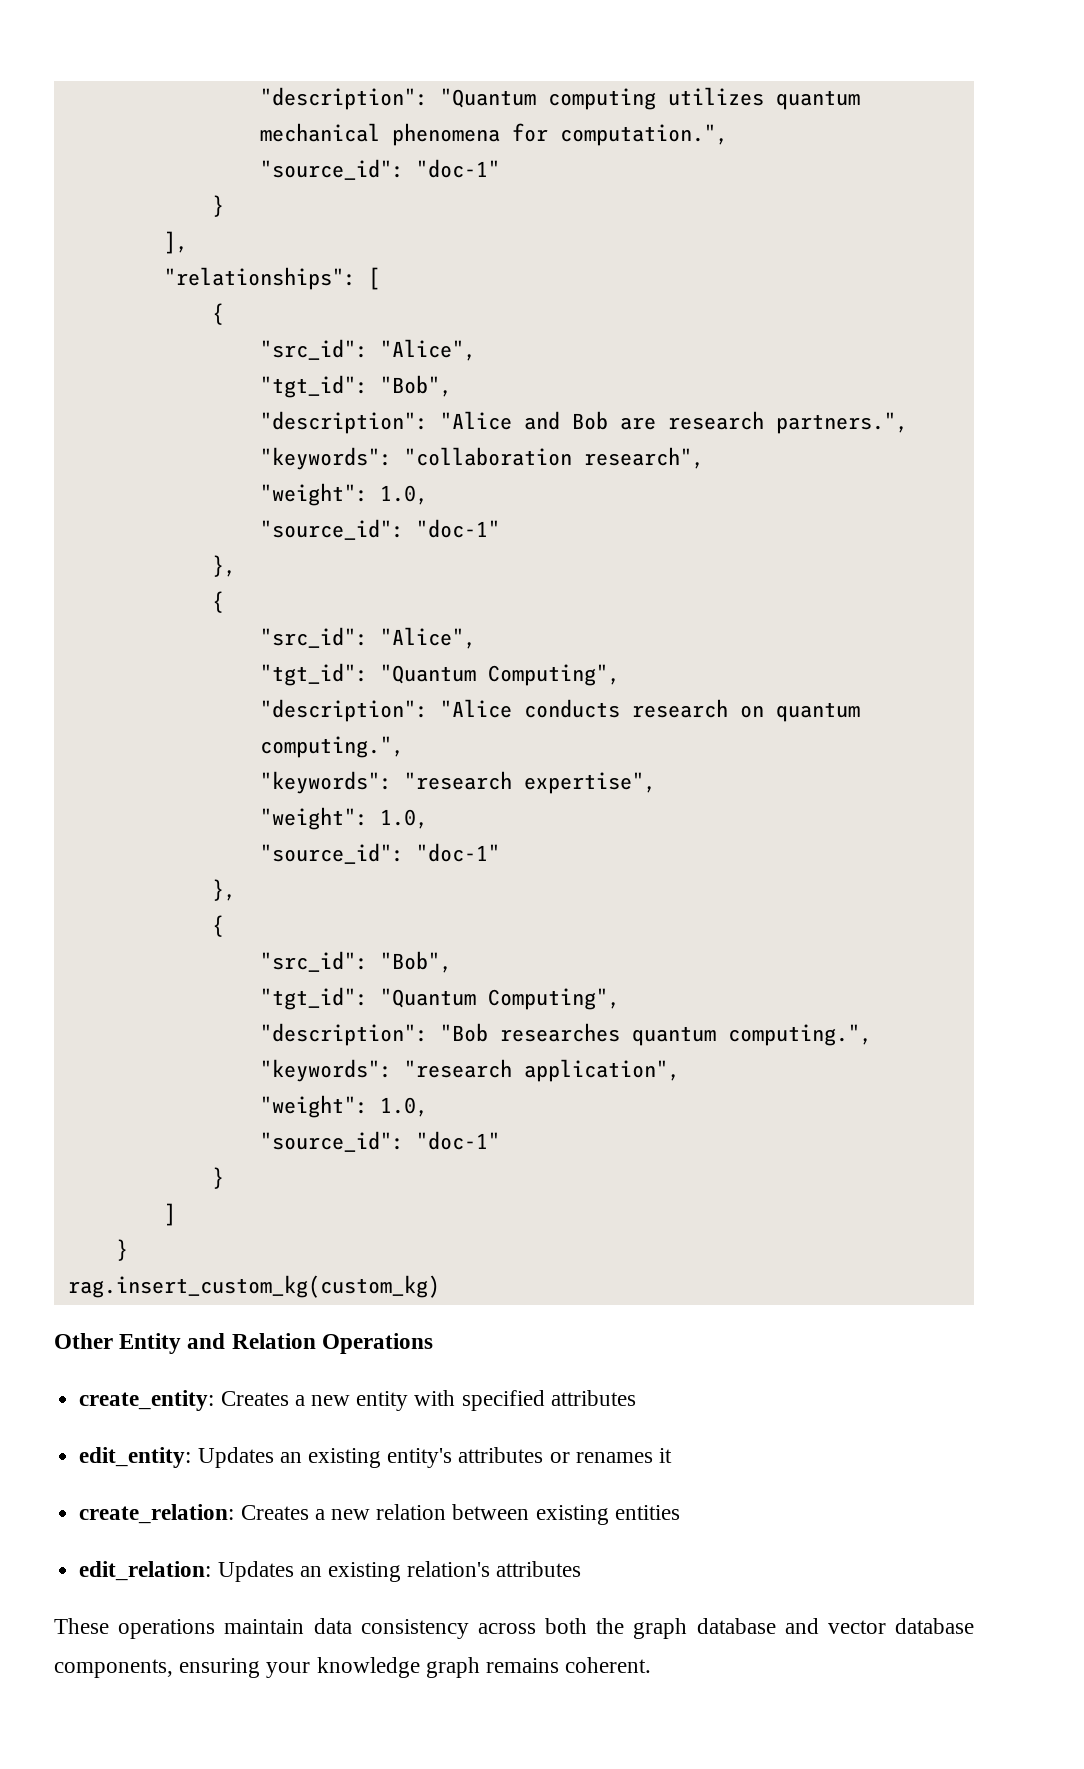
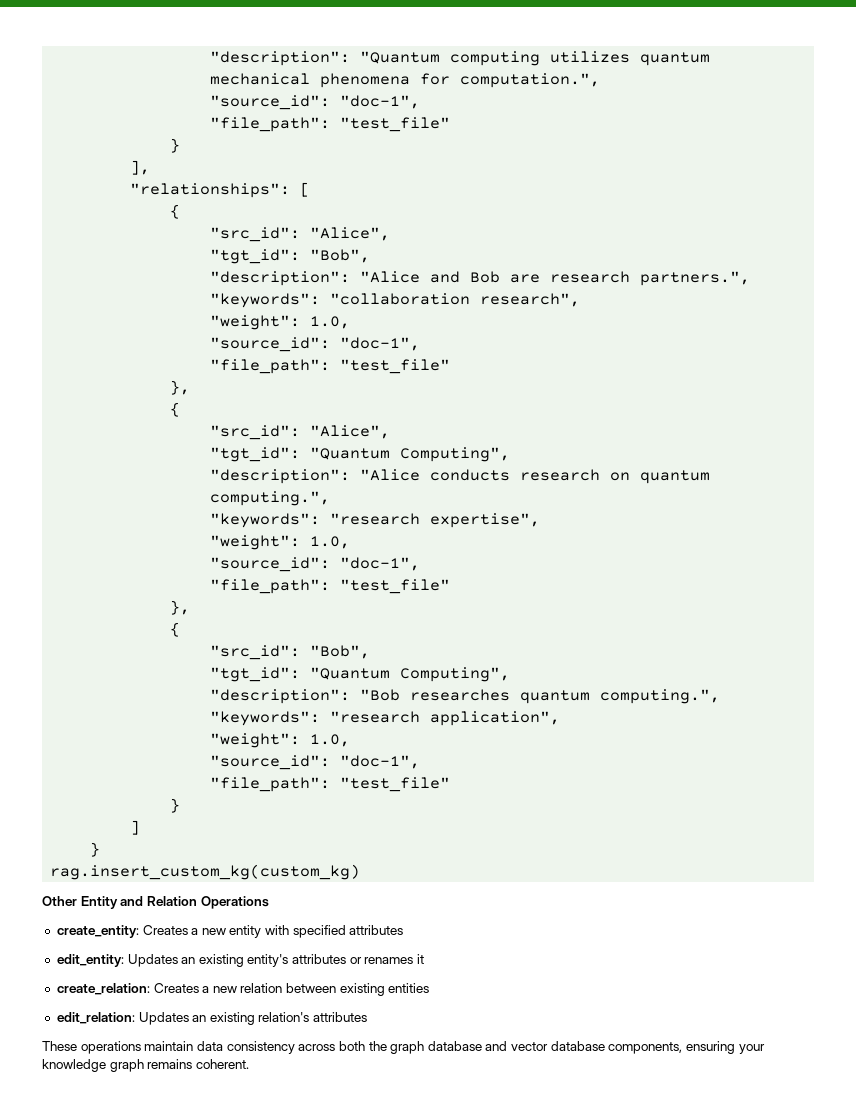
  "description": "Quantum computing utilizes quantum mechanical phenomena for computation.",
- "source_id": "doc-1"
+ "source_id": "doc-1",
+ "file_path": "test_file"
  "keywords": "collaboration research",
  "weight": 1.0,
- "source_id": "doc-1"
+ "source_id": "doc-1",
+ "file_path": "test_file"
  "keywords": "research expertise",
  "weight": 1.0,
- "source_id": "doc-1"
+ "source_id": "doc-1",
+ "file_path": "test_file"
  "keywords": "research application",
  "weight": 1.0,
- "source_id": "doc-1"
+ "source_id": "doc-1",
+ "file_path": "test_file"

